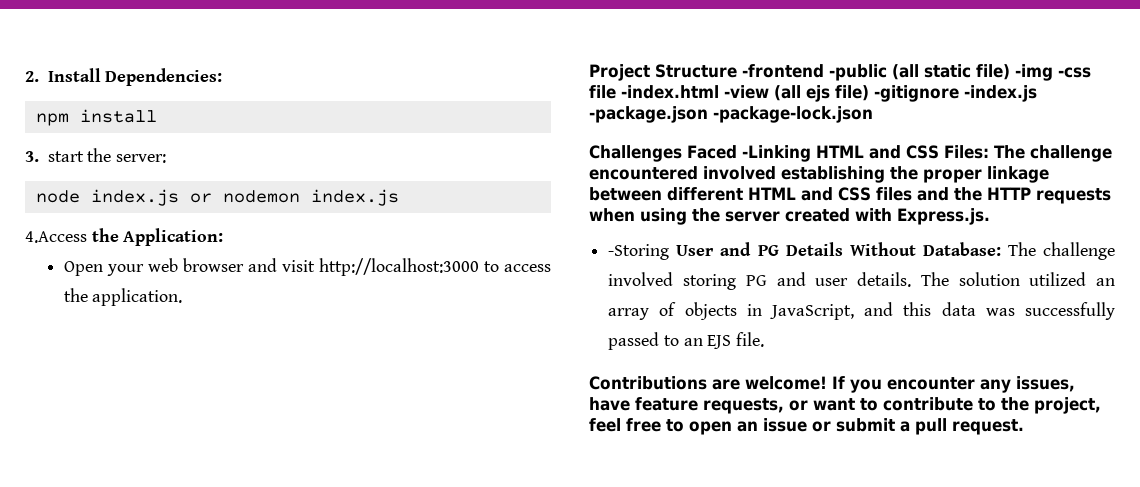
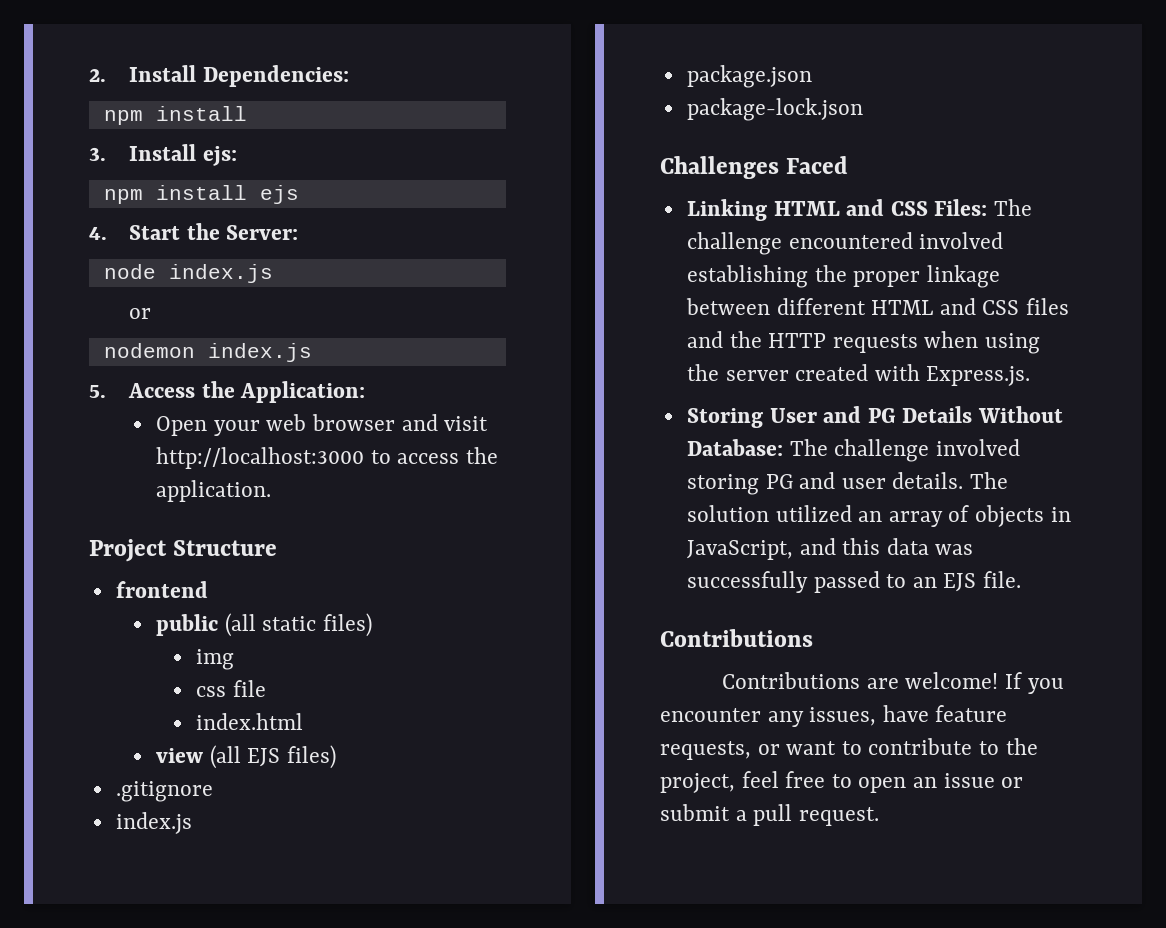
- 3. start the server:
+ 3. Install ejs:
+ npm install ejs
+ 4. Start the Server:
- node index.js or nodemon index.js
+ node index.js
+ or
+ nodemon index.js
- 4.Access the Application:
+ 5. Access the Application:
- Project Structure -frontend -public (all static file) -img -css file -index.html -view (all ejs file) -gitignore -index.js -package.json -package-lock.json
+ Project Structure
+ frontend
+ public (all static files)
+ img
+ css file
+ index.html
+ view (all EJS files)
+ .gitignore
+ index.js
+ package.json
+ package-lock.json
- Challenges Faced -Linking HTML and CSS Files: The challenge encountered involved establishing the proper linkage between different HTML and CSS files and the HTTP requests when using the server created with Express.js.
+ Challenges Faced
+ Linking HTML and CSS Files: The challenge encountered involved establishing the proper linkage between different HTML and CSS files and the HTTP requests when using the server created with Express.js.
- -Storing User and PG Details Without Database: The challenge involved storing PG and user details.
+ Storing User and PG Details Without Database: The challenge involved storing PG and user details.
  The solution utilized an array of objects in JavaScript, and this data was successfully passed to an EJS file.
+ Contributions

